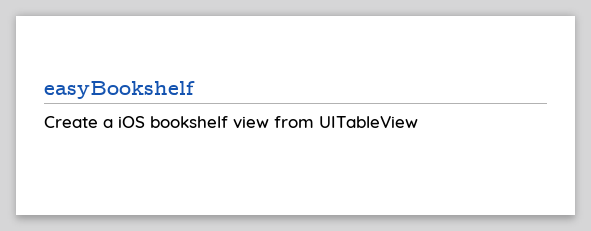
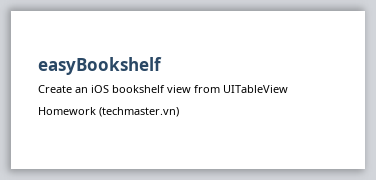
- Create a iOS bookshelf view from UITableView
+ Create an iOS bookshelf view from UITableView
+ Homework (techmaster.vn)

